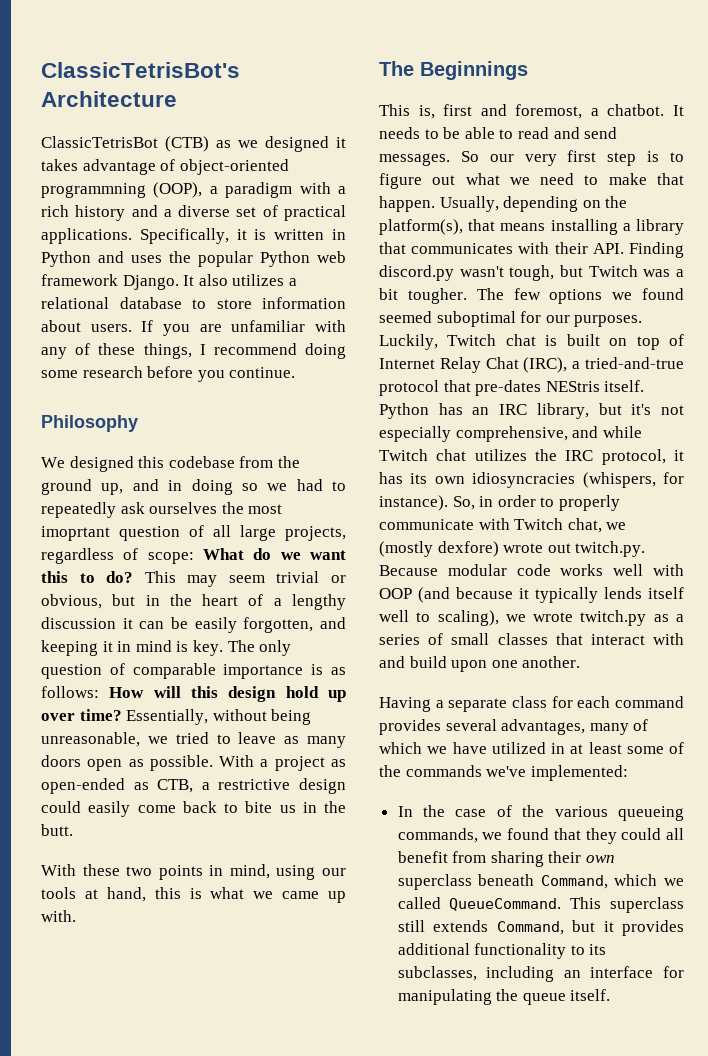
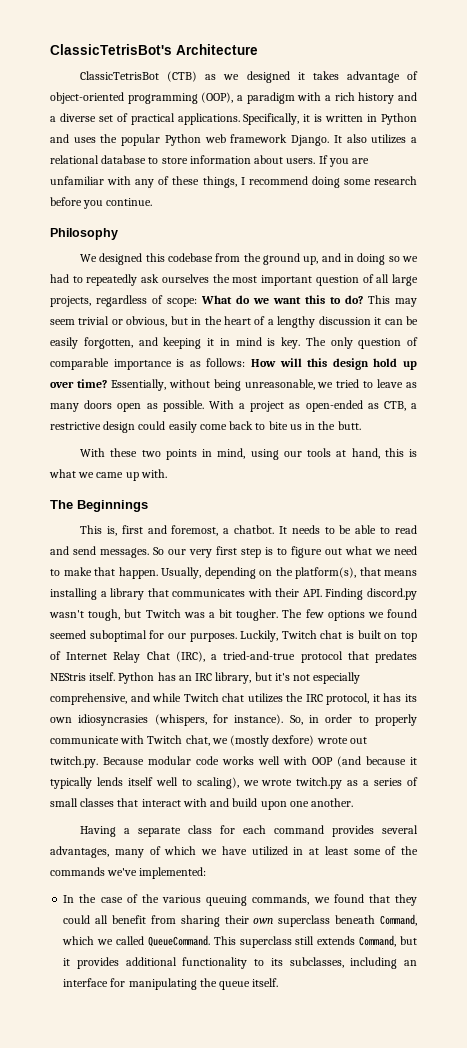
- ClassicTetrisBot (CTB) as we designed it takes advantage of object-oriented programmning (OOP), a paradigm with a rich history and a diverse set of practical applications.
+ ClassicTetrisBot (CTB) as we designed it takes advantage of object-oriented programming (OOP), a paradigm with a rich history and a diverse set of practical applications.
- We designed this codebase from the ground up, and in doing so we had to repeatedly ask ourselves the most imoprtant question of all large projects, regardless of scope: What do we want this to do?
+ We designed this codebase from the ground up, and in doing so we had to repeatedly ask ourselves the most important question of all large projects, regardless of scope: What do we want this to do?
- Luckily, Twitch chat is built on top of Internet Relay Chat (IRC), a tried-and-true protocol that pre-dates NEStris itself.
+ Luckily, Twitch chat is built on top of Internet Relay Chat (IRC), a tried-and-true protocol that predates NEStris itself.
- Python has an IRC library, but it's not especially comprehensive, and while Twitch chat utilizes the IRC protocol, it has its own idiosyncracies (whispers, for instance).
+ Python has an IRC library, but it's not especially comprehensive, and while Twitch chat utilizes the IRC protocol, it has its own idiosyncrasies (whispers, for instance).
- In the case of the various queueing commands, we found that they could all benefit from sharing their own superclass beneath Command, which we called QueueCommand.
+ In the case of the various queuing commands, we found that they could all benefit from sharing their own superclass beneath Command, which we called QueueCommand.

